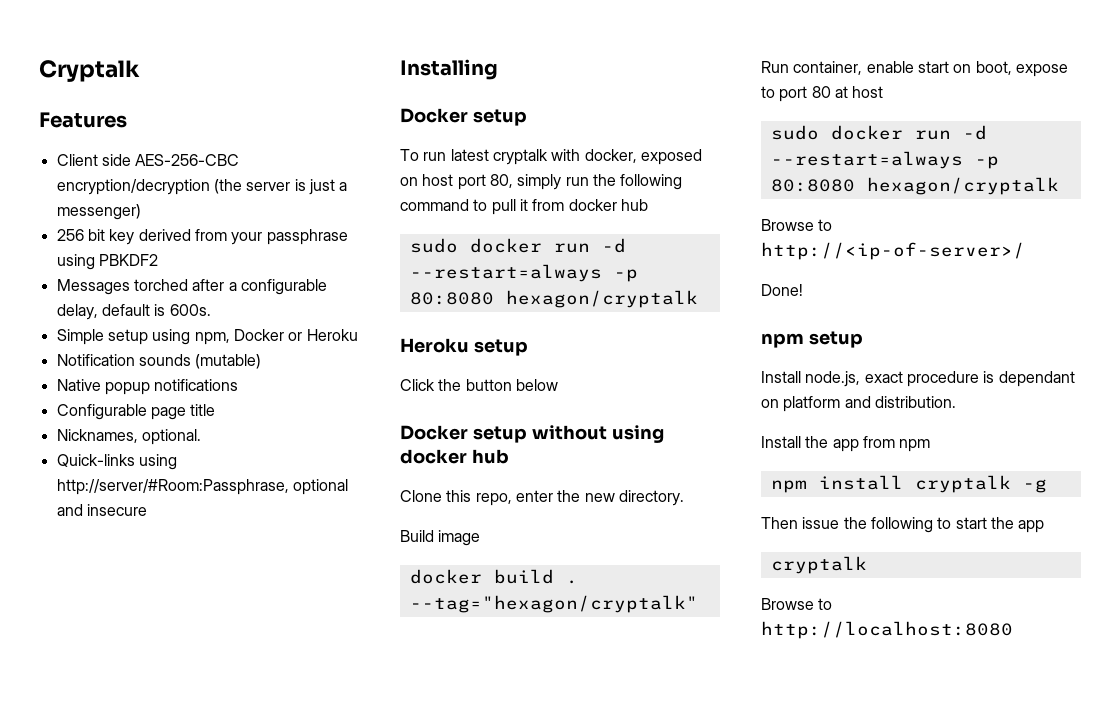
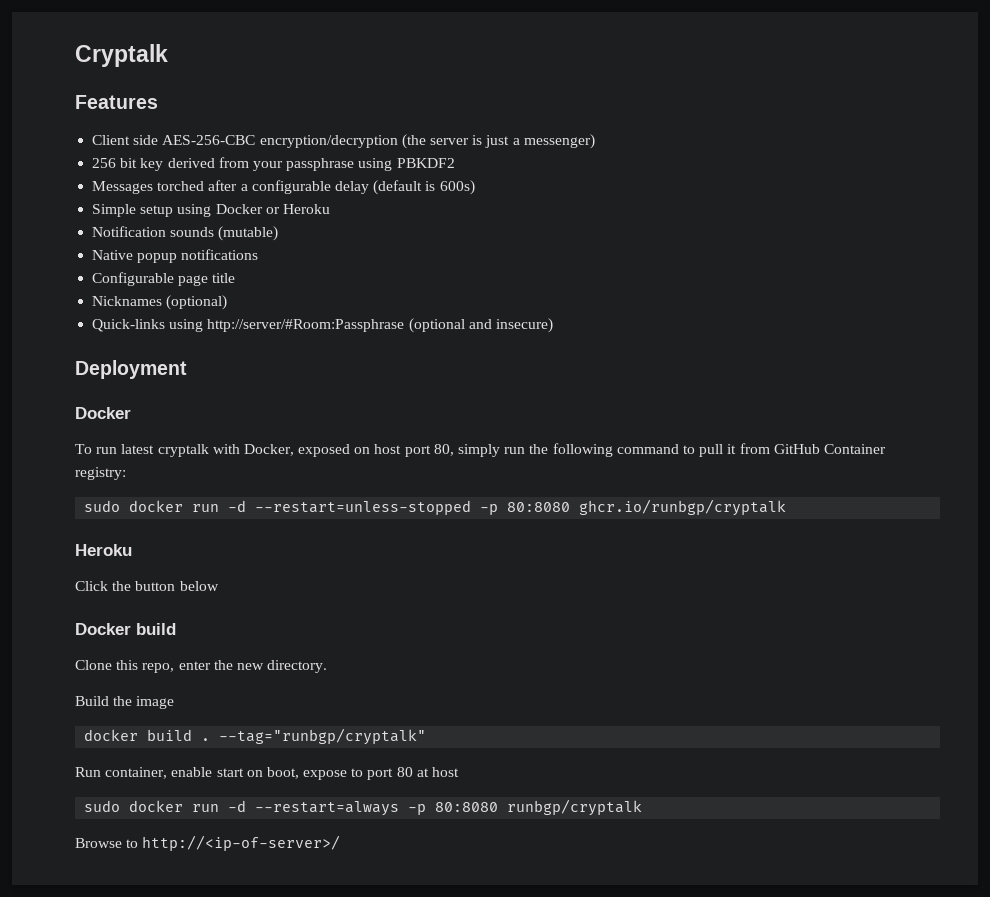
- Messages torched after a configurable delay, default is 600s.
+ Messages torched after a configurable delay (default is 600s)
- Simple setup using npm, Docker or Heroku
+ Simple setup using Docker or Heroku
- Nicknames, optional.
+ Nicknames (optional)
- Quick-links using http://server/#Room:Passphrase, optional and insecure
- Installing
- Docker setup
+ Quick-links using http://server/#Room:Passphrase (optional and insecure)
+ Deployment
+ Docker
- To run latest cryptalk with docker, exposed on host port 80, simply run the following command to pull it from docker hub
- sudo docker run -d --restart=always -p 80:8080 hexagon/cryptalk
- Heroku setup
+ To run latest cryptalk with Docker, exposed on host port 80, simply run the following command to pull it from GitHub Container registry:
+ sudo docker run -d --restart=unless-stopped -p 80:8080 ghcr.io/runbgp/cryptalk
+ Heroku
- Docker setup without using docker hub
+ Docker build
- Build image
+ Build the image
- --tag="hexagon/cryptalk"
+ --tag="runbgp/cryptalk"
  Run container, enable start on boot, expose to port 80 at host
- sudo docker run -d --restart=always -p 80:8080 hexagon/cryptalk
+ sudo docker run -d --restart=always -p 80:8080 runbgp/cryptalk
- Done!
- npm setup
- Install node.js, exact procedure is dependant on platform and distribution.
- Install the app from npm
- npm install cryptalk -g
- Then issue the following to start the app
- cryptalk
- Browse to http://localhost:8080

